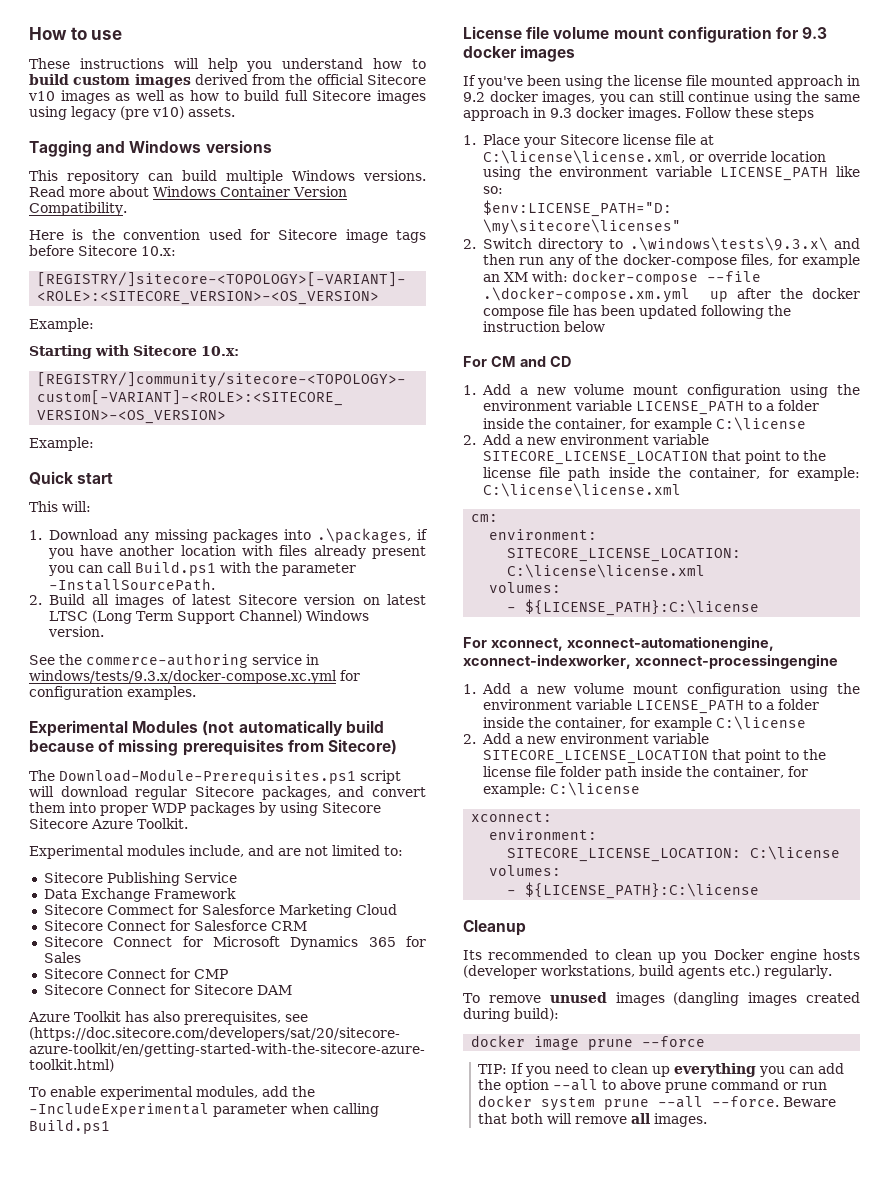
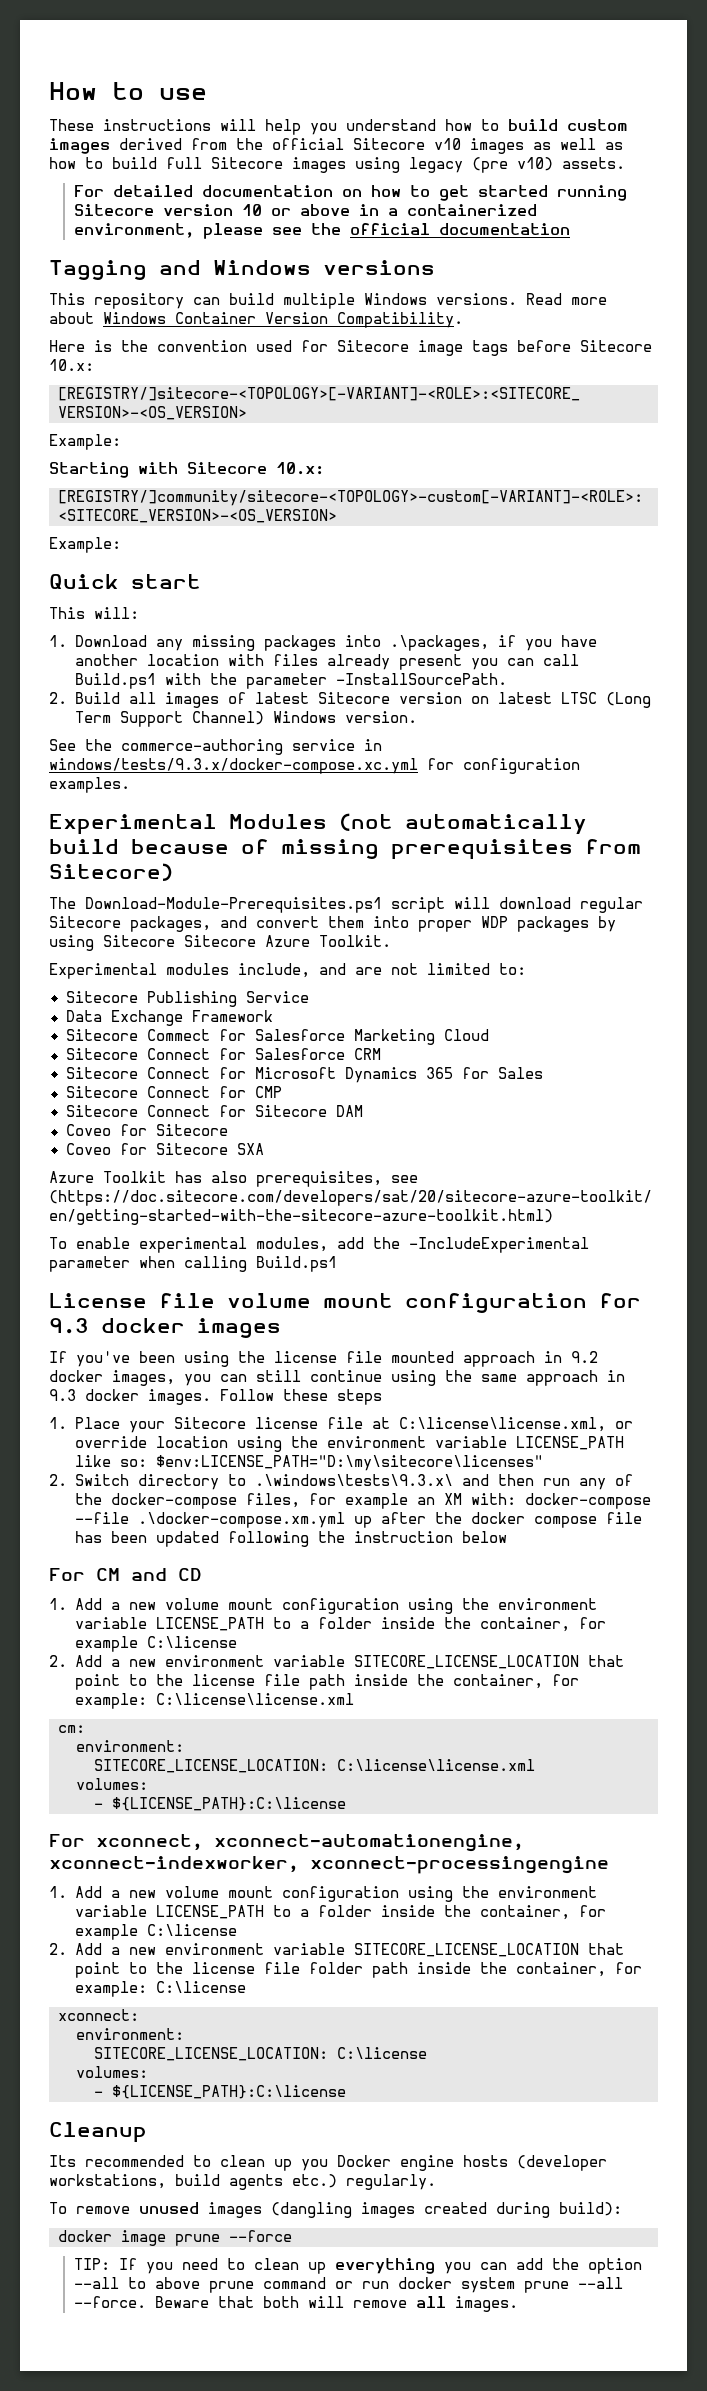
+ For detailed documentation on how to get started running Sitecore version 10 or above in a containerized environment, please see the official documentation
  Sitecore Connect for Sitecore DAM
+ Coveo for Sitecore
+ Coveo for Sitecore SXA

